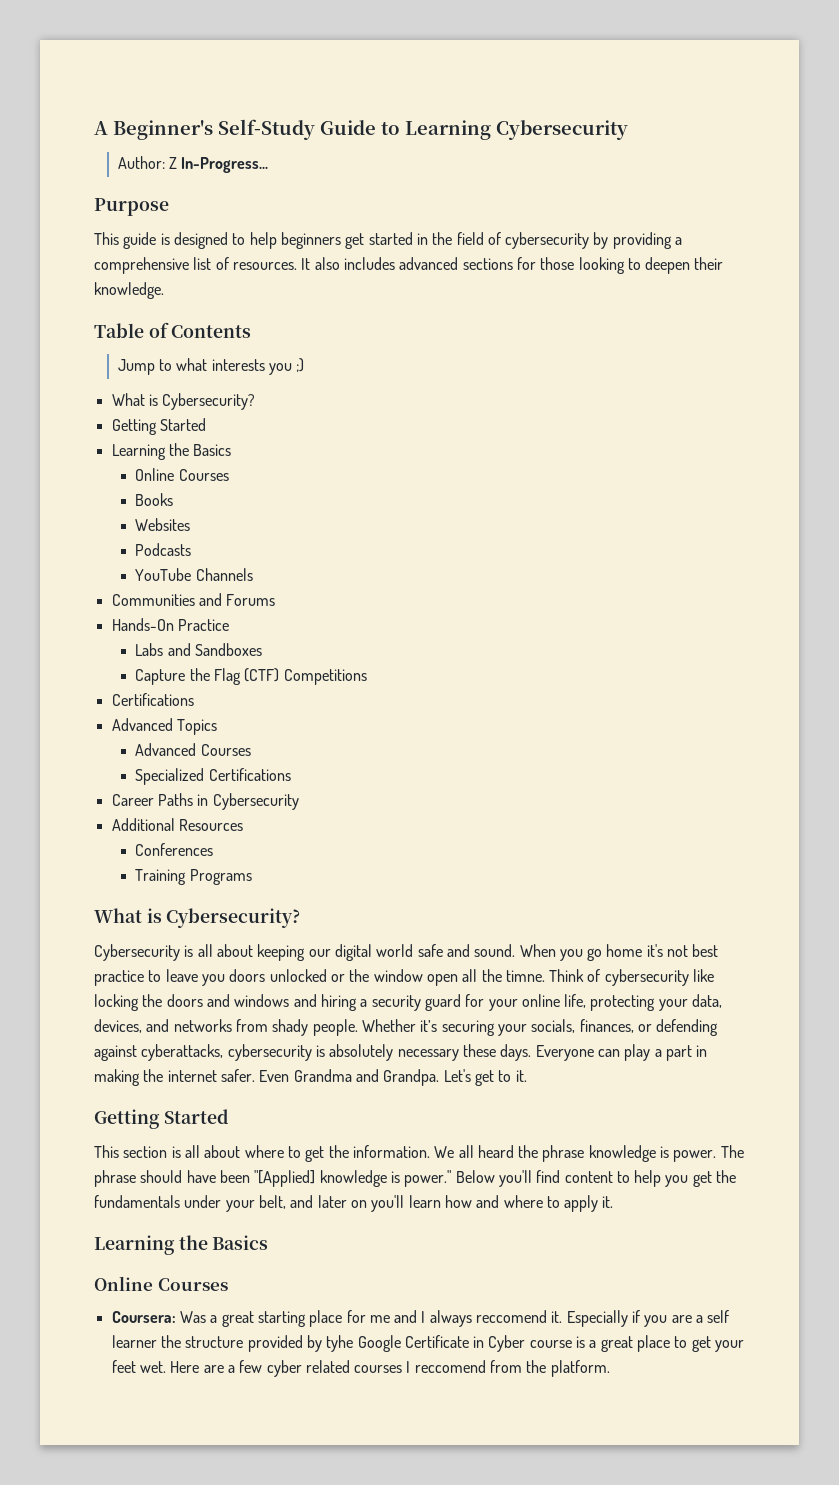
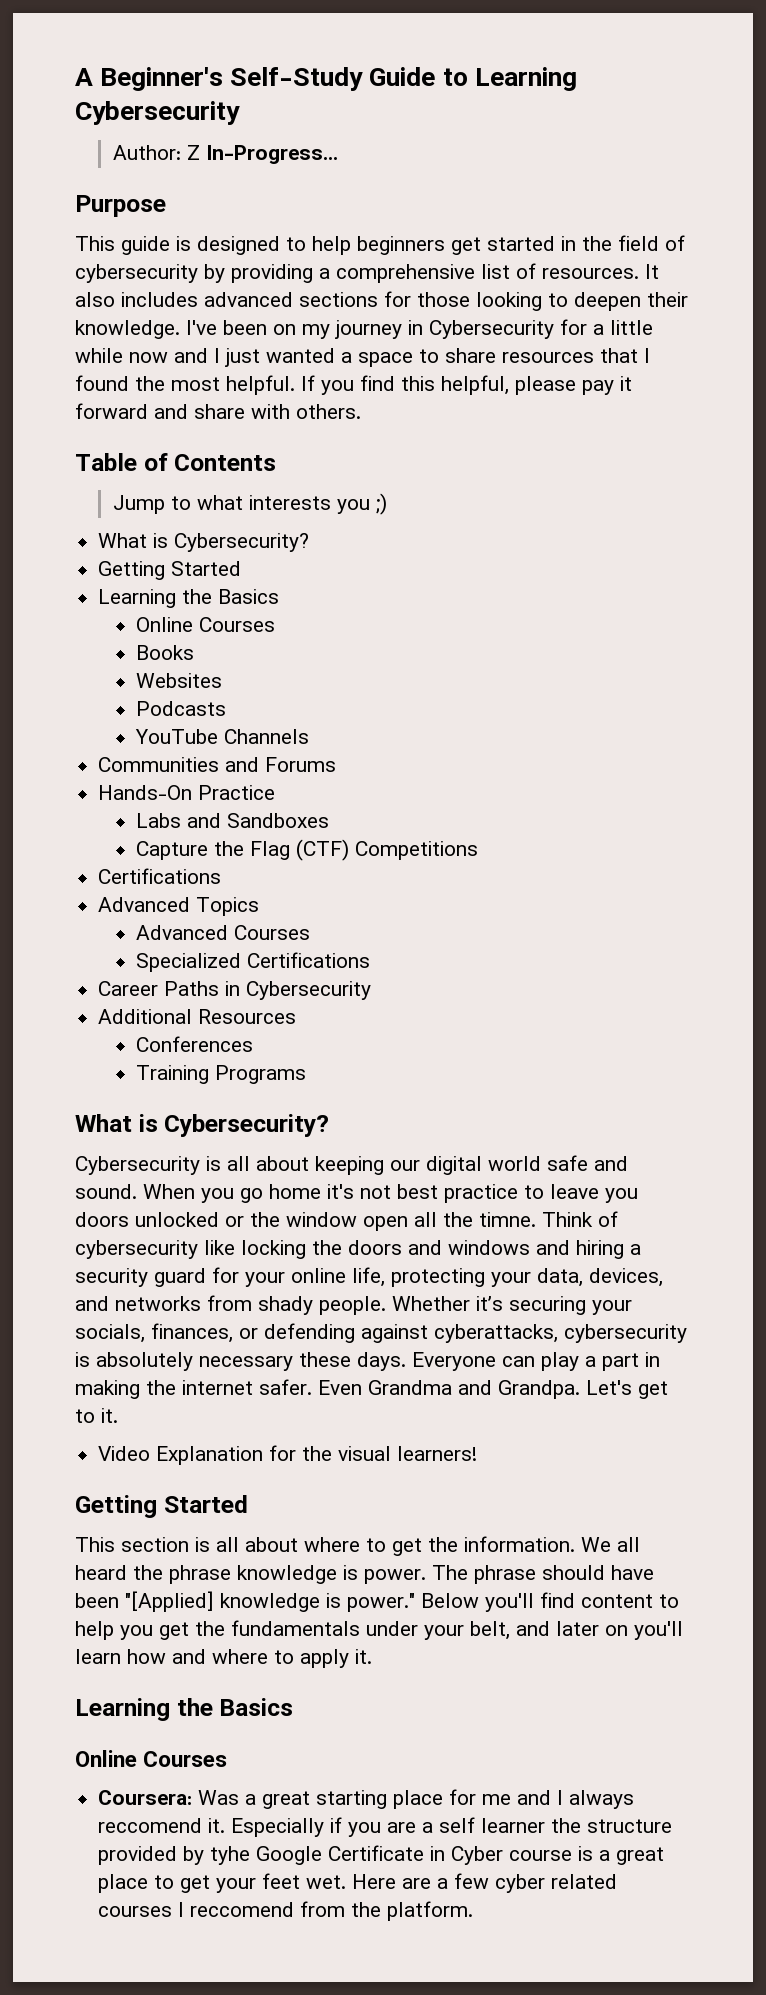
+ I've been on my journey in Cybersecurity for a little while now and I just wanted a space to share resources that I found the most helpful. If you find this helpful, please pay it forward and share with others.
+ Video Explanation for the visual learners!

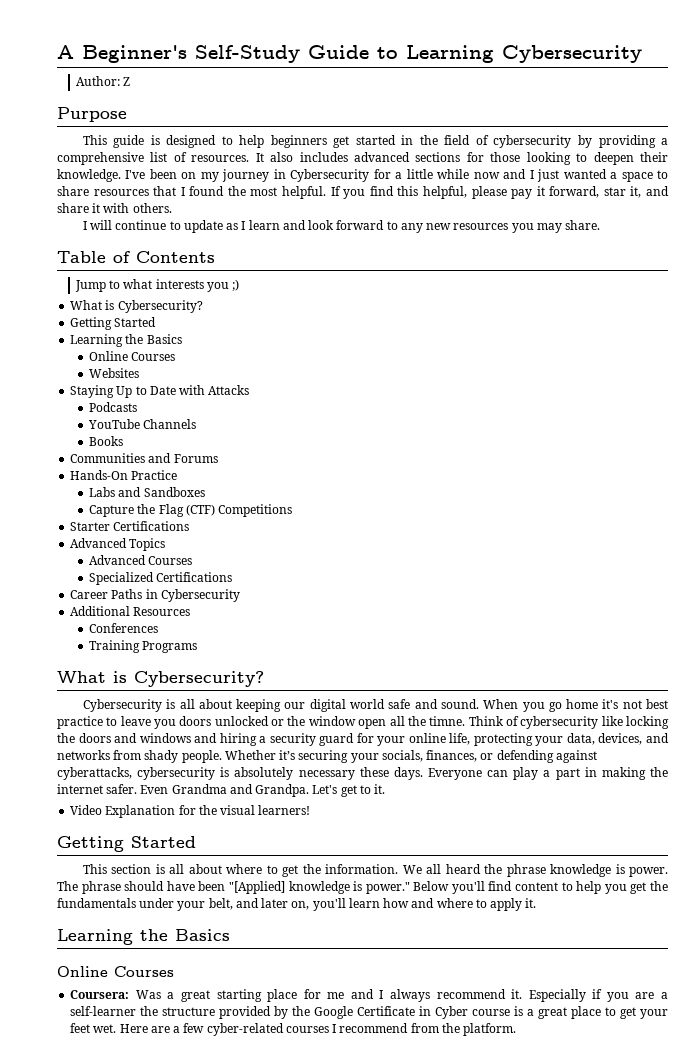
- Author: Z In-Progress...
+ Author: Z
- If you find this helpful, please pay it forward and share with others.
+ If you find this helpful, please pay it forward, star it, and share it with others.
+ I will continue to update as I learn and look forward to any new resources you may share.
- Books
  Websites
+ Staying Up to Date with Attacks
+ Books
  Capture the Flag (CTF) Competitions
- Certifications
+ Starter Certifications
- Below you'll find content to help you get the fundamentals under your belt, and later on you'll learn how and where to apply it.
+ Below you'll find content to help you get the fundamentals under your belt, and later on, you'll learn how and where to apply it.
- Coursera: Was a great starting place for me and I always reccomend it.
+ Coursera: Was a great starting place for me and I always recommend it.
- Especially if you are a self learner the structure provided by tyhe Google Certificate in Cyber course is a great place to get your feet wet.
+ Especially if you are a self-learner the structure provided by the Google Certificate in Cyber course is a great place to get your feet wet.
- Here are a few cyber related courses I reccomend from the platform.
+ Here are a few cyber-related courses I recommend from the platform.

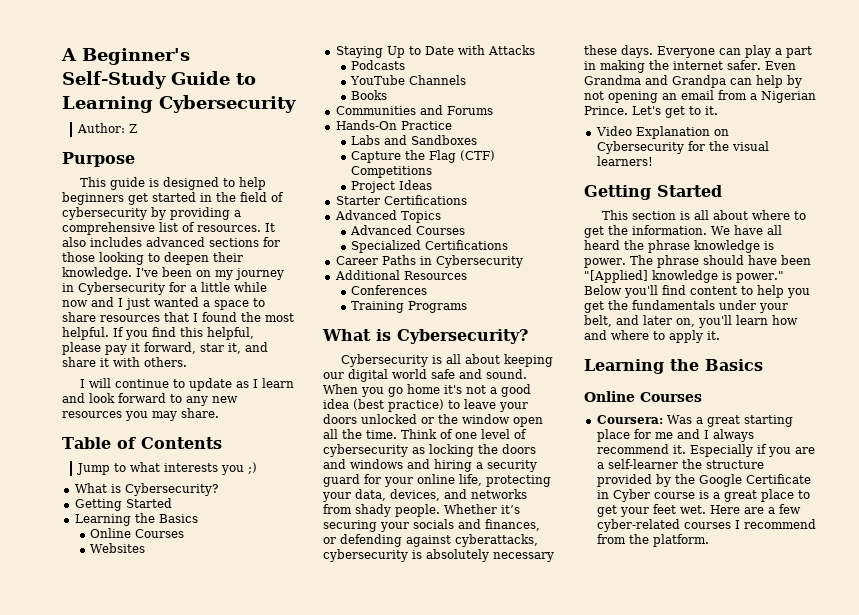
+ Project Ideas
- When you go home it's not best practice to leave you doors unlocked or the window open all the timne.
+ When you go home it's not a good idea (best practice) to leave your doors unlocked or the window open all the time.
- Think of cybersecurity like locking the doors and windows and hiring a security guard for your online life, protecting your data, devices, and networks from shady people.
+ Think of one level of cybersecurity as locking the doors and windows and hiring a security guard for your online life, protecting your data, devices, and networks from shady people.
- Whether it’s securing your socials, finances, or defending against cyberattacks, cybersecurity is absolutely necessary these days.
+ Whether it’s securing your socials and finances, or defending against cyberattacks, cybersecurity is absolutely necessary these days.
- Even Grandma and Grandpa.
+ Even Grandma and Grandpa can help by not opening an email from a Nigerian Prince.
- Video Explanation for the visual learners!
+ Video Explanation on Cybersecurity for the visual learners!
- We all heard the phrase knowledge is power.
+ We have all heard the phrase knowledge is power.

